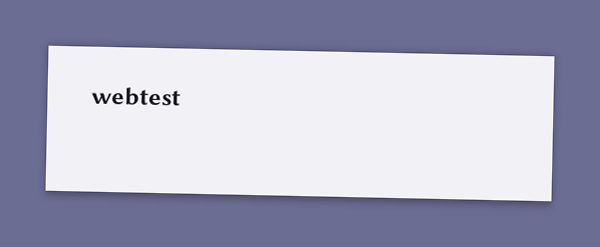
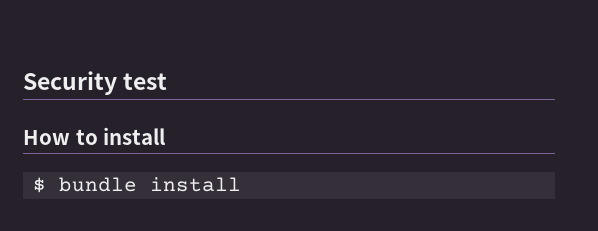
- webtest
+ Security test
+ How to install
+ $ bundle install

